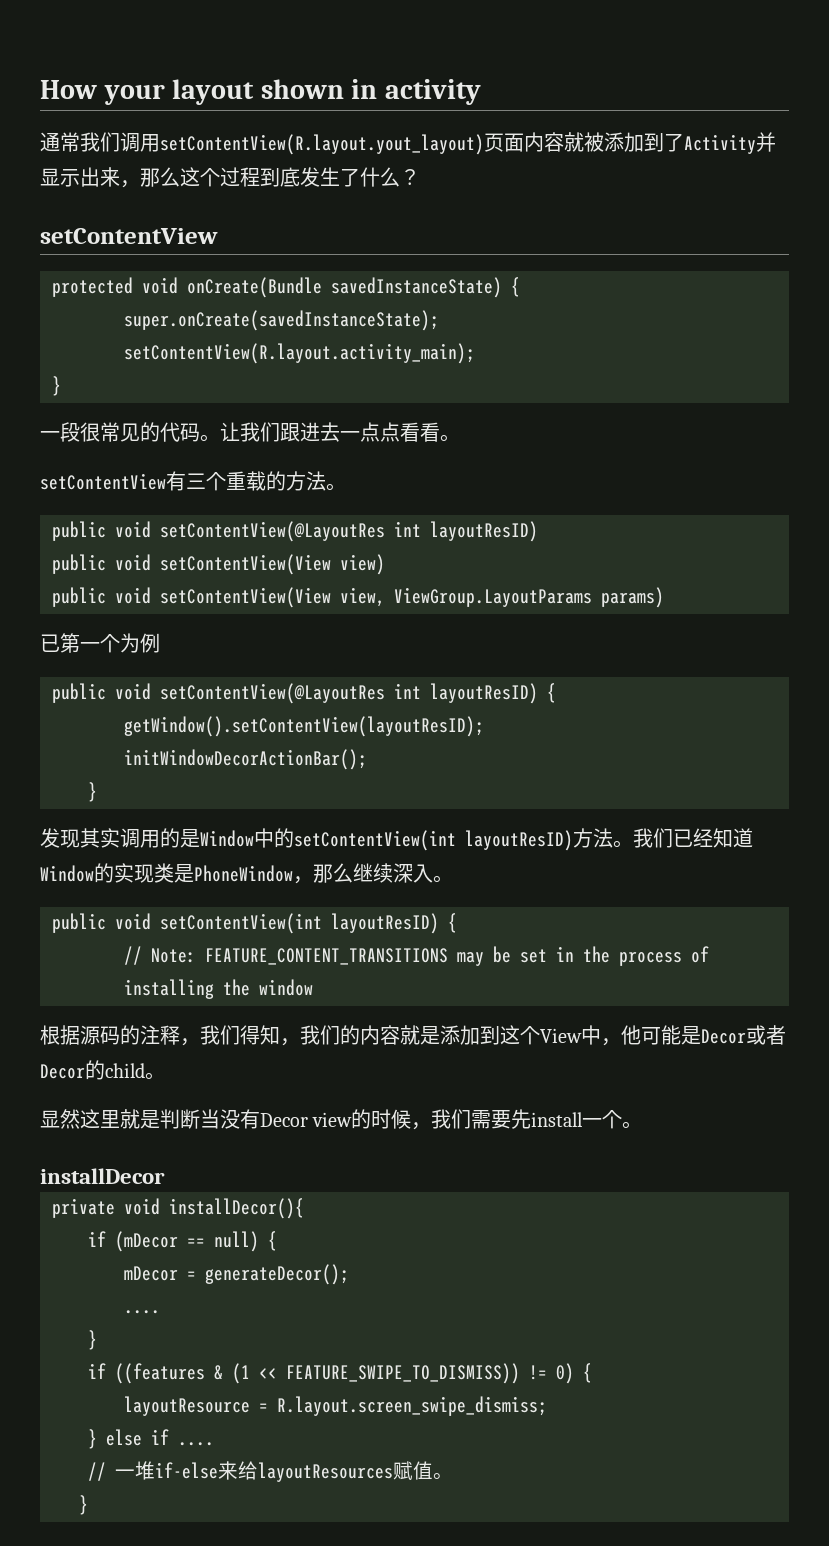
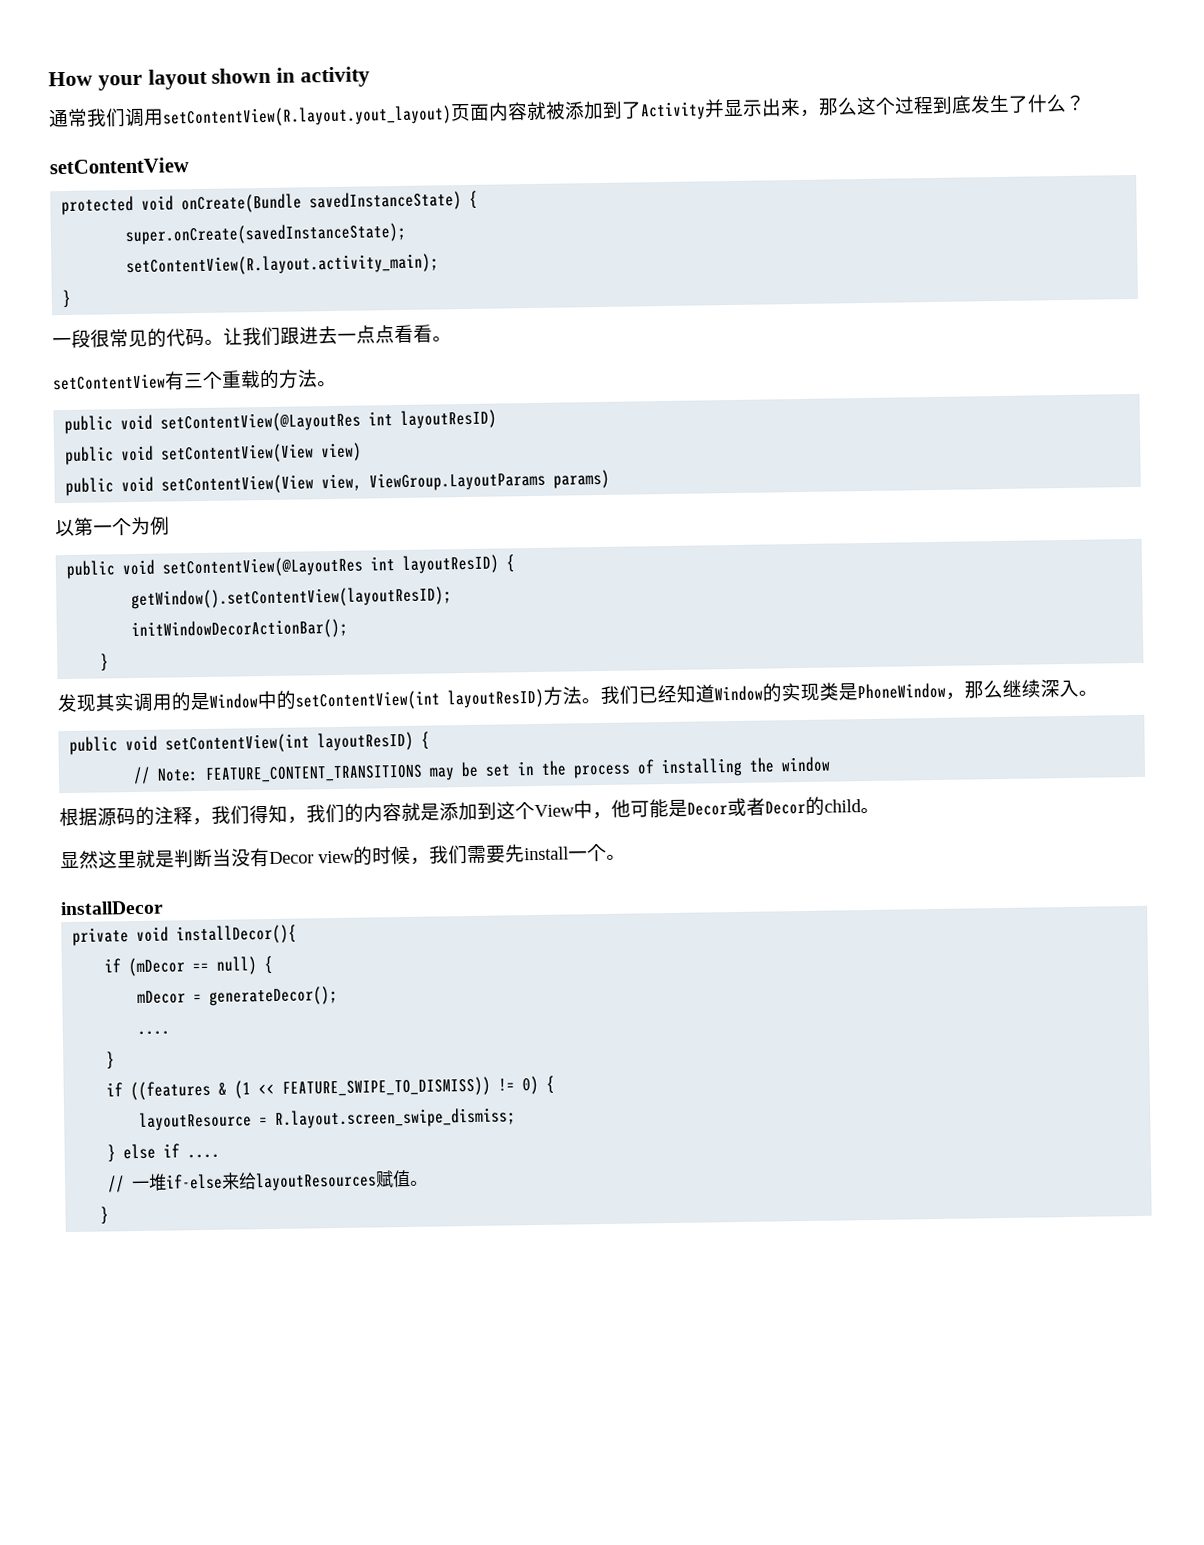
- 已第一个为例
+ 以第一个为例

